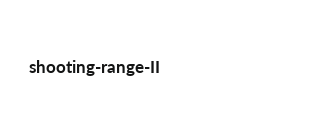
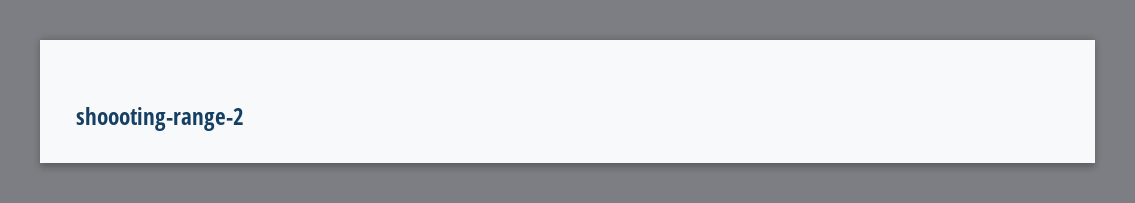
- shooting-range-II
+ shoooting-range-2

